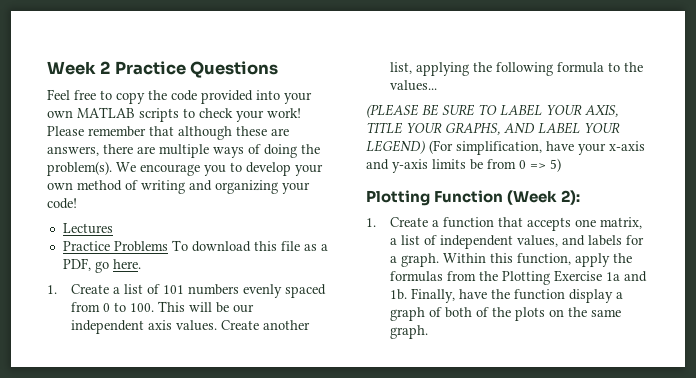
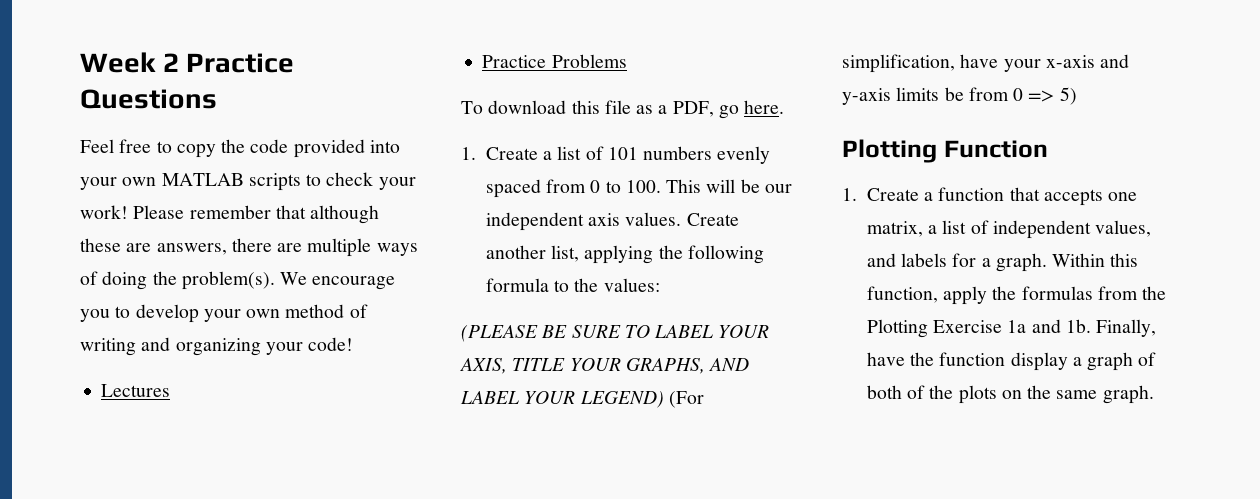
- Practice Problems To download this file as a PDF, go here.
+ Practice Problems
+ To download this file as a PDF, go here.
- Create another list, applying the following formula to the values...
+ Create another list, applying the following formula to the values:
- Plotting Function (Week 2):
+ Plotting Function

